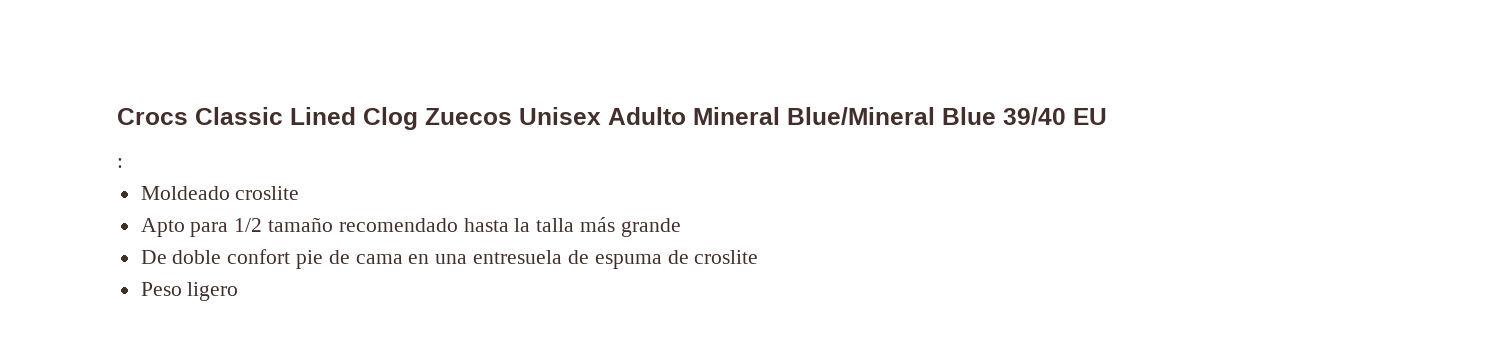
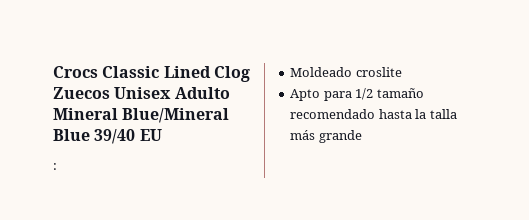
- De doble confort pie de cama en una entresuela de espuma de croslite
- Peso ligero

